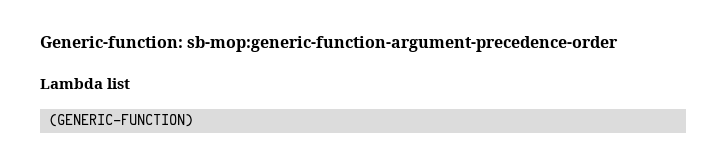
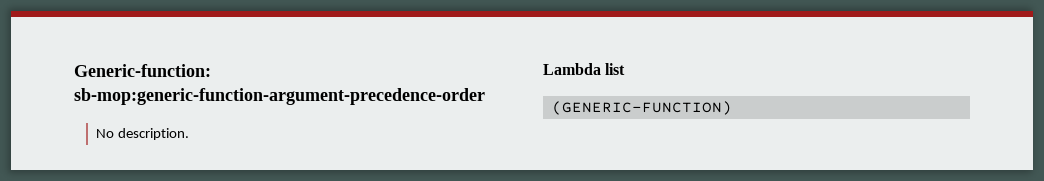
+ No description.

